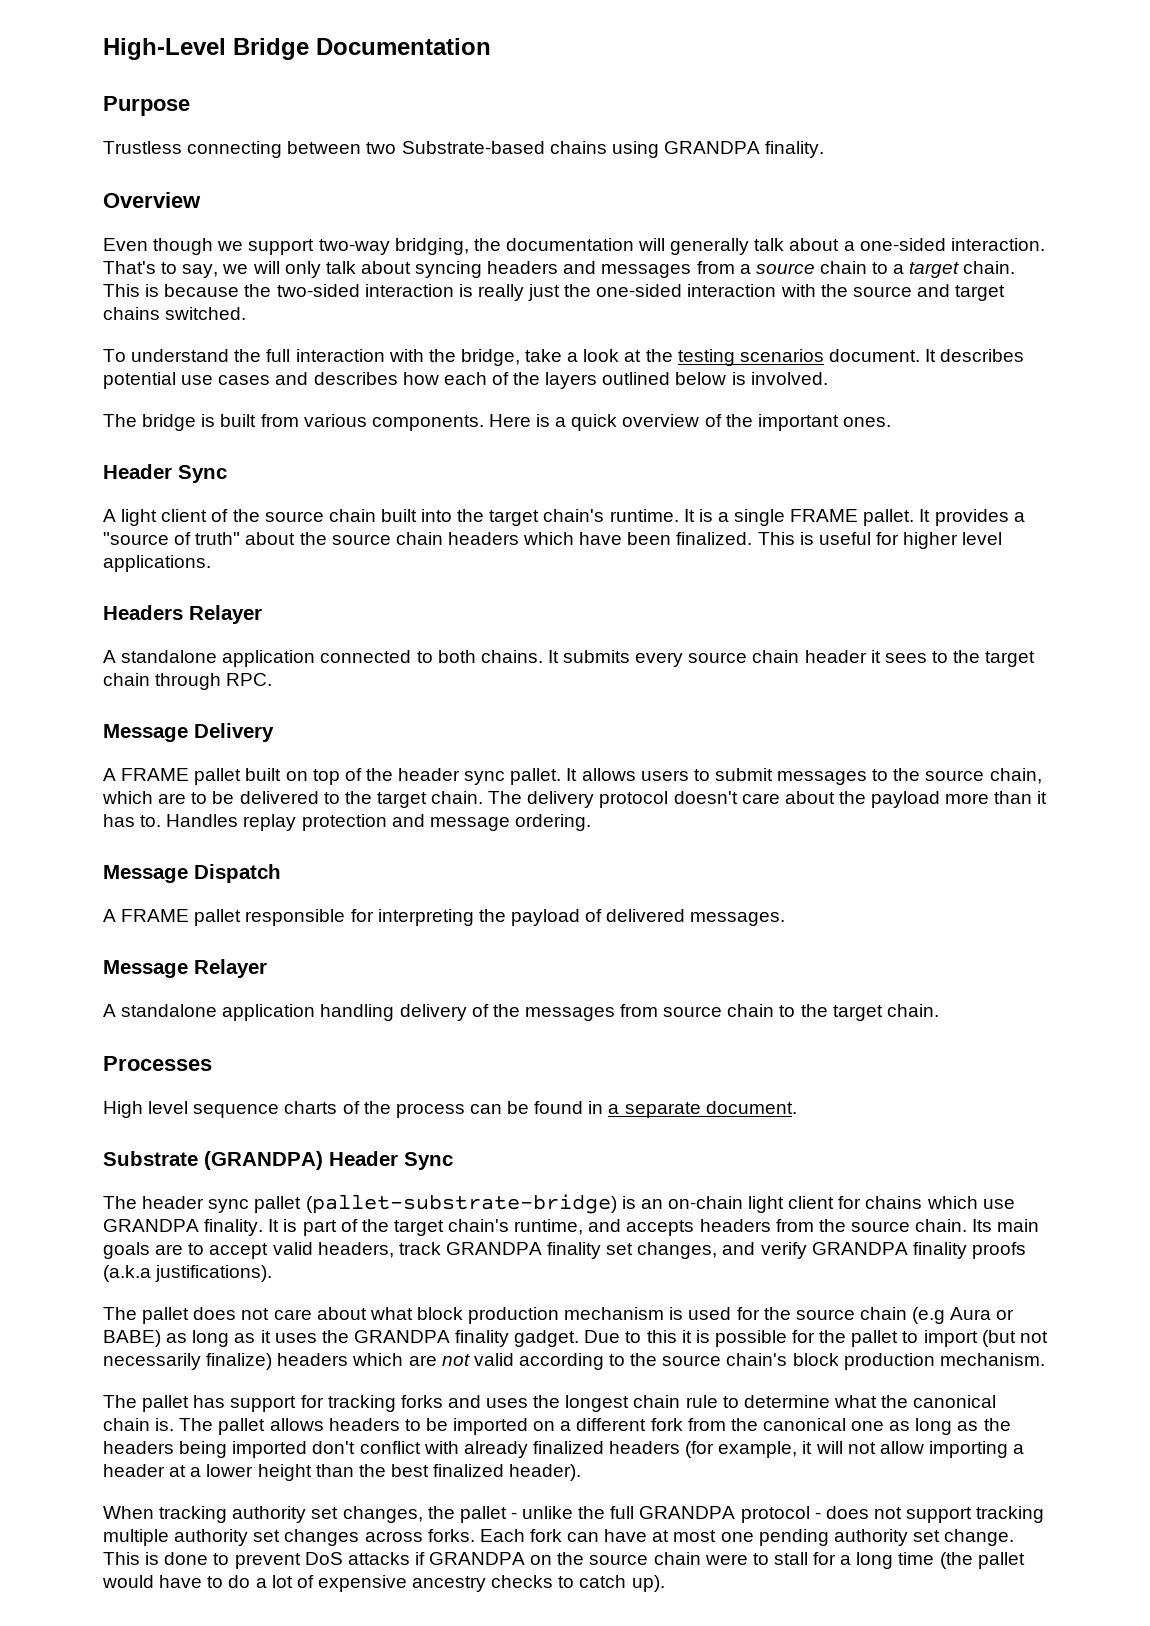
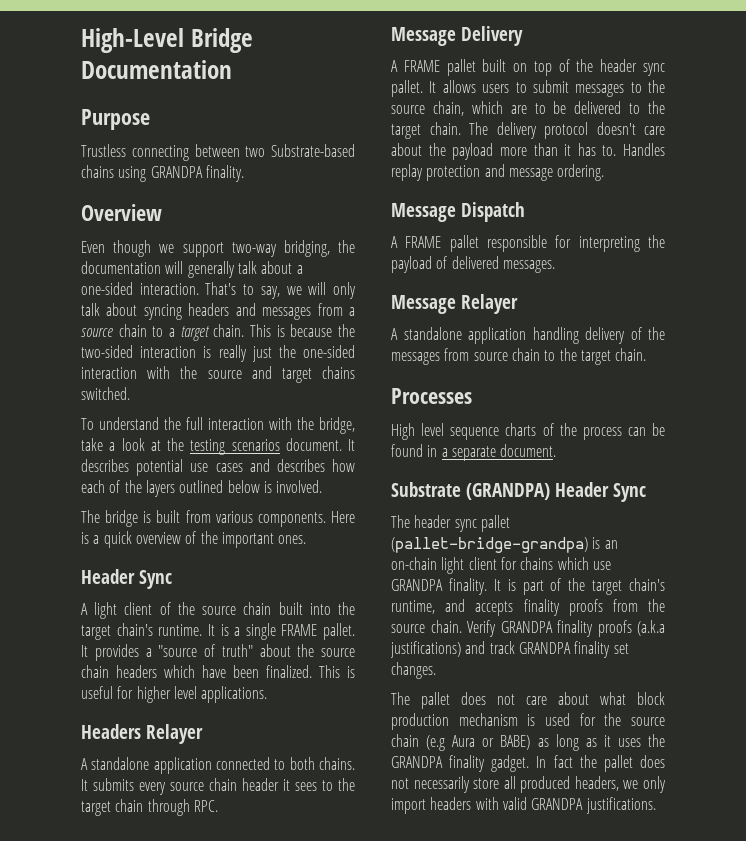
- The header sync pallet (pallet-substrate-bridge) is an on-chain light client for chains which use GRANDPA finality.
+ The header sync pallet (pallet-bridge-grandpa) is an on-chain light client for chains which use GRANDPA finality.
- It is part of the target chain's runtime, and accepts headers from the source chain.
+ It is part of the target chain's runtime, and accepts finality proofs from the source chain.
- Its main goals are to accept valid headers, track GRANDPA finality set changes, and verify GRANDPA finality proofs (a.k.a justifications).
+ Verify GRANDPA finality proofs (a.k.a justifications) and track GRANDPA finality set changes.
- Due to this it is possible for the pallet to import (but not necessarily finalize) headers which are not valid according to the source chain's block production mechanism.
- The pallet has support for tracking forks and uses the longest chain rule to determine what the canonical chain is. The pallet allows headers to be imported on a different fork from the canonical one as long as the headers being imported don't conflict with already finalized headers (for example, it will not allow importing a header at a lower height than the best finalized header).
- When tracking authority set changes, the pallet - unlike the full GRANDPA protocol - does not support tracking multiple authority set changes across forks. Each fork can have at most one pending authority set change. This is done to prevent DoS attacks if GRANDPA on the source chain were to stall for a long time (the pallet would have to do a lot of expensive ancestry checks to catch up).
+ In fact the pallet does not necessarily store all produced headers, we only import headers with valid GRANDPA justifications.

